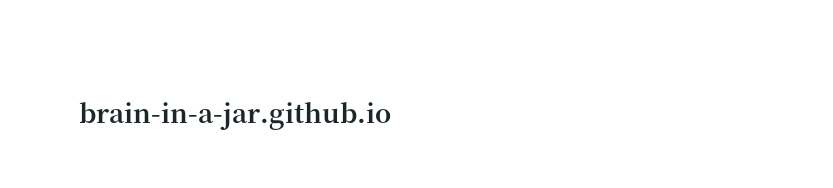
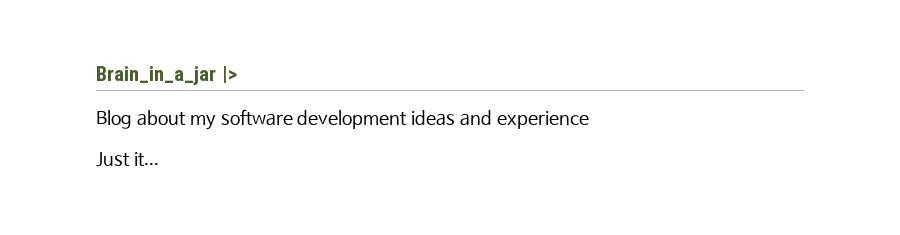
- brain-in-a-jar.github.io
+ Brain_in_a_jar |>
+ Blog about my software development ideas and experience
+ Just it...

